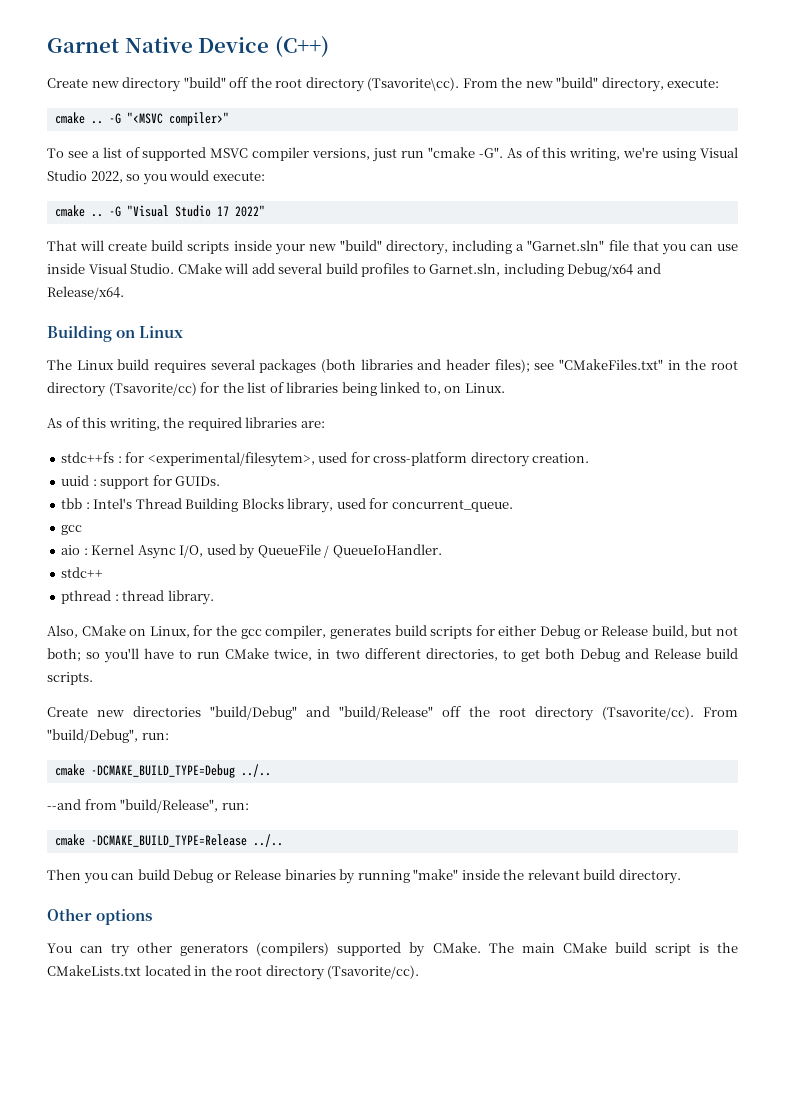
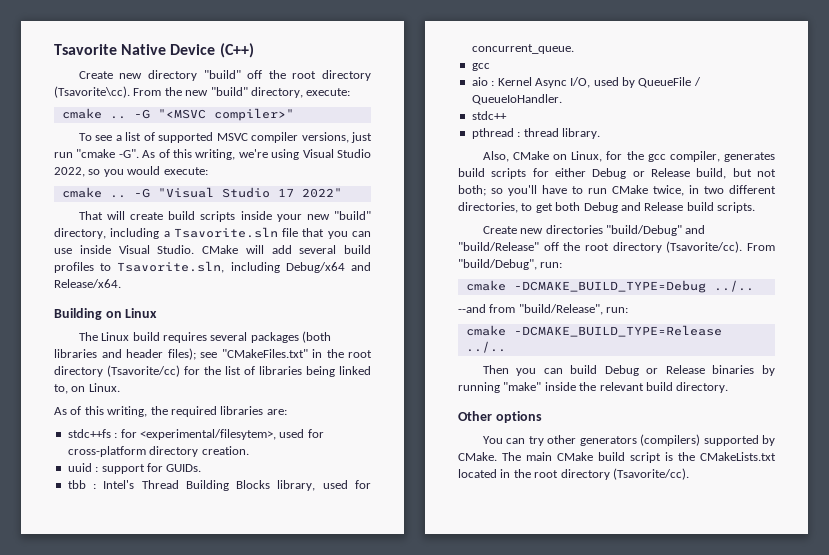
- Garnet Native Device (C++)
+ Tsavorite Native Device (C++)
- That will create build scripts inside your new "build" directory, including a "Garnet.sln" file that you can use inside Visual Studio.
+ That will create build scripts inside your new "build" directory, including a Tsavorite.sln file that you can use inside Visual Studio.
- CMake will add several build profiles to Garnet.sln, including Debug/x64 and Release/x64.
+ CMake will add several build profiles to Tsavorite.sln, including Debug/x64 and Release/x64.

